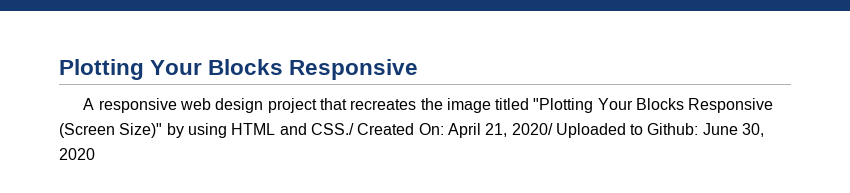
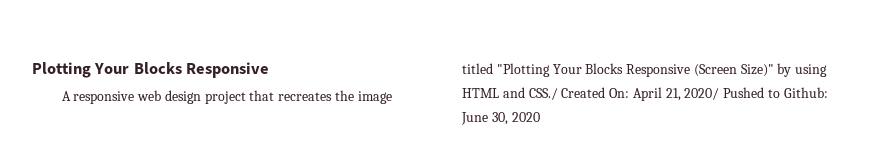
- A responsive web design project that recreates the image titled "Plotting Your Blocks Responsive (Screen Size)" by using HTML and CSS./ Created On: April 21, 2020/ Uploaded to Github: June 30, 2020
+ A responsive web design project that recreates the image titled "Plotting Your Blocks Responsive (Screen Size)" by using HTML and CSS./ Created On: April 21, 2020/ Pushed to Github: June 30, 2020

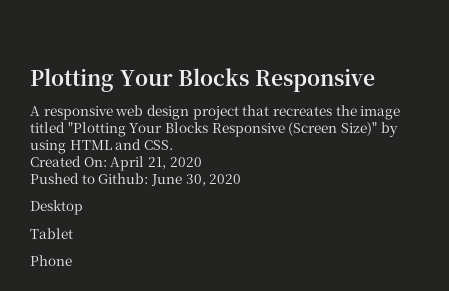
- A responsive web design project that recreates the image titled "Plotting Your Blocks Responsive (Screen Size)" by using HTML and CSS./ Created On: April 21, 2020/ Pushed to Github: June 30, 2020
+ A responsive web design project that recreates the image titled "Plotting Your Blocks Responsive (Screen Size)" by using HTML and CSS.
+ Created On: April 21, 2020
+ Pushed to Github: June 30, 2020
+ Desktop
+ Tablet
+ Phone

